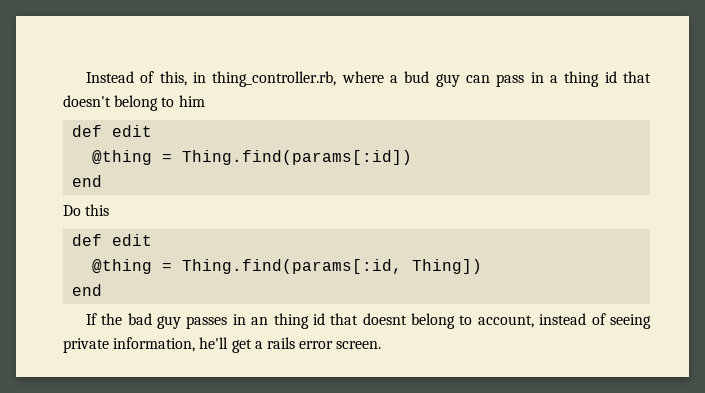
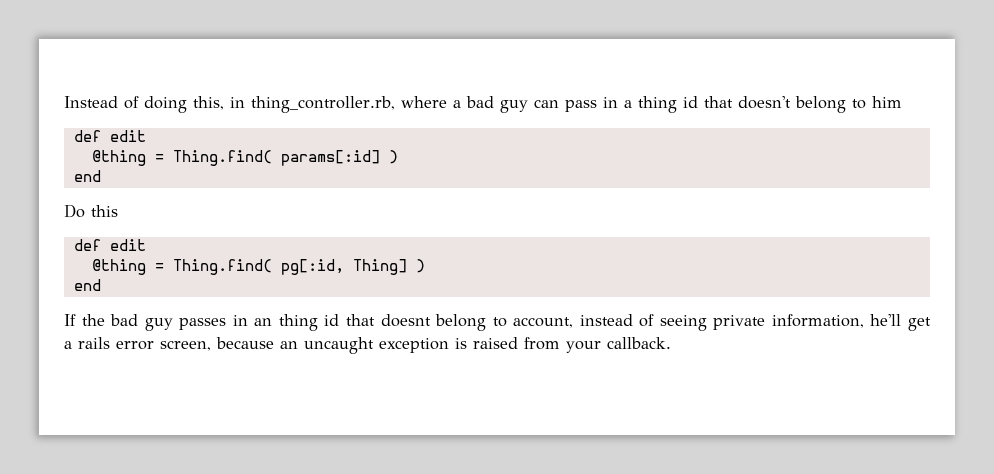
- Instead of this, in thing_controller.rb, where a bud guy can pass in a thing id that doesn't belong to him
+ Instead of doing this, in thing_controller.rb, where a bad guy can pass in a thing id that doesn't belong to him
- @thing = Thing.find(params[:id])
+ @thing = Thing.find( params[:id] )
- @thing = Thing.find(params[:id, Thing])
+ @thing = Thing.find( pg[:id, Thing] )
- If the bad guy passes in an thing id that doesnt belong to account, instead of seeing private information, he'll get a rails error screen.
+ If the bad guy passes in an thing id that doesnt belong to account, instead of seeing private information, he'll get a rails error screen, because an uncaught exception is raised from your callback.

